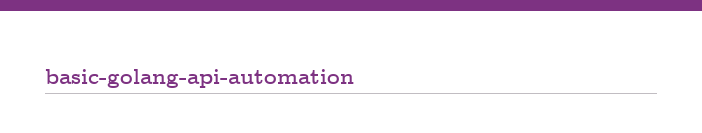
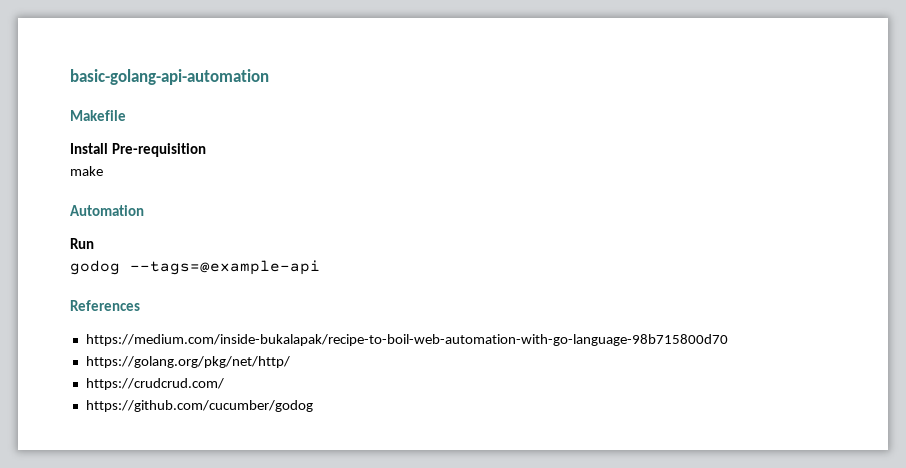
+ Makefile
+ Install Pre-requisition
+ make
+ Automation
+ Run
+ godog --tags=@example-api
+ References
+ https://medium.com/inside-bukalapak/recipe-to-boil-web-automation-with-go-language-98b715800d70
+ https://golang.org/pkg/net/http/
+ https://crudcrud.com/
+ https://github.com/cucumber/godog

